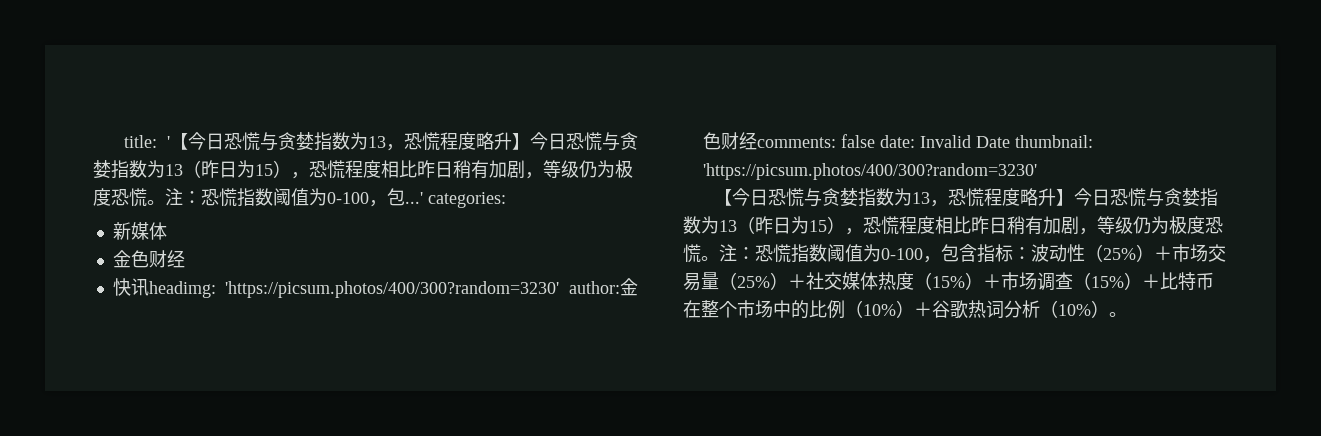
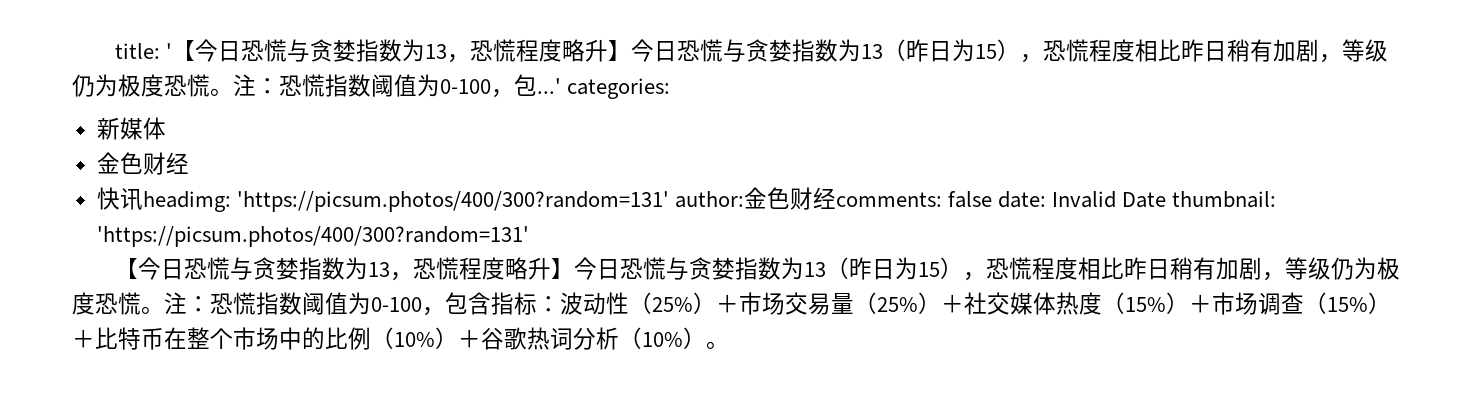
- 快讯headimg: 'https://picsum.photos/400/300?random=3230' author:金色财经comments: false date: Invalid Date thumbnail: 'https://picsum.photos/400/300?random=3230'
+ 快讯headimg: 'https://picsum.photos/400/300?random=131' author:金色财经comments: false date: Invalid Date thumbnail: 'https://picsum.photos/400/300?random=131'

